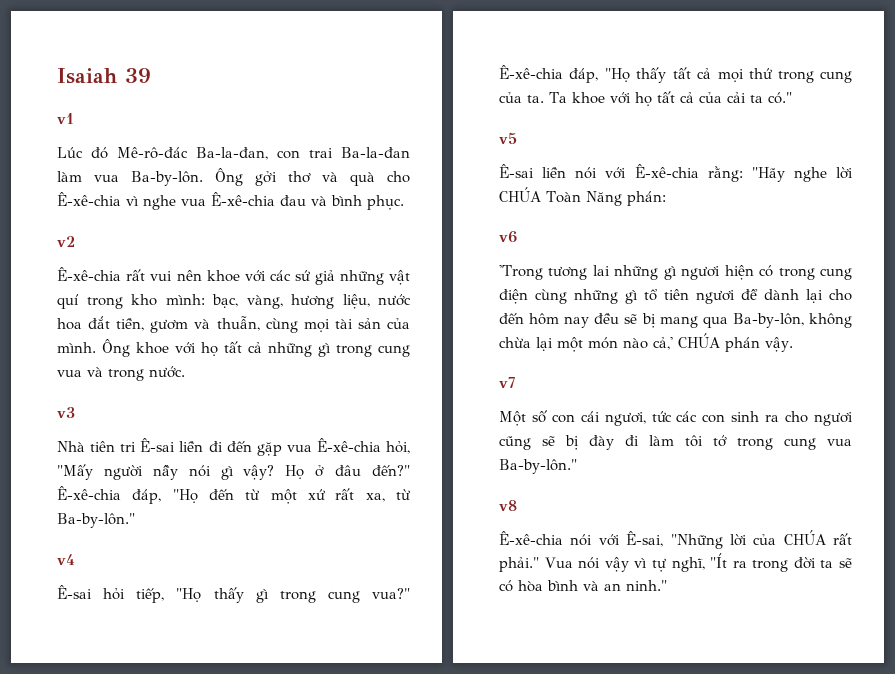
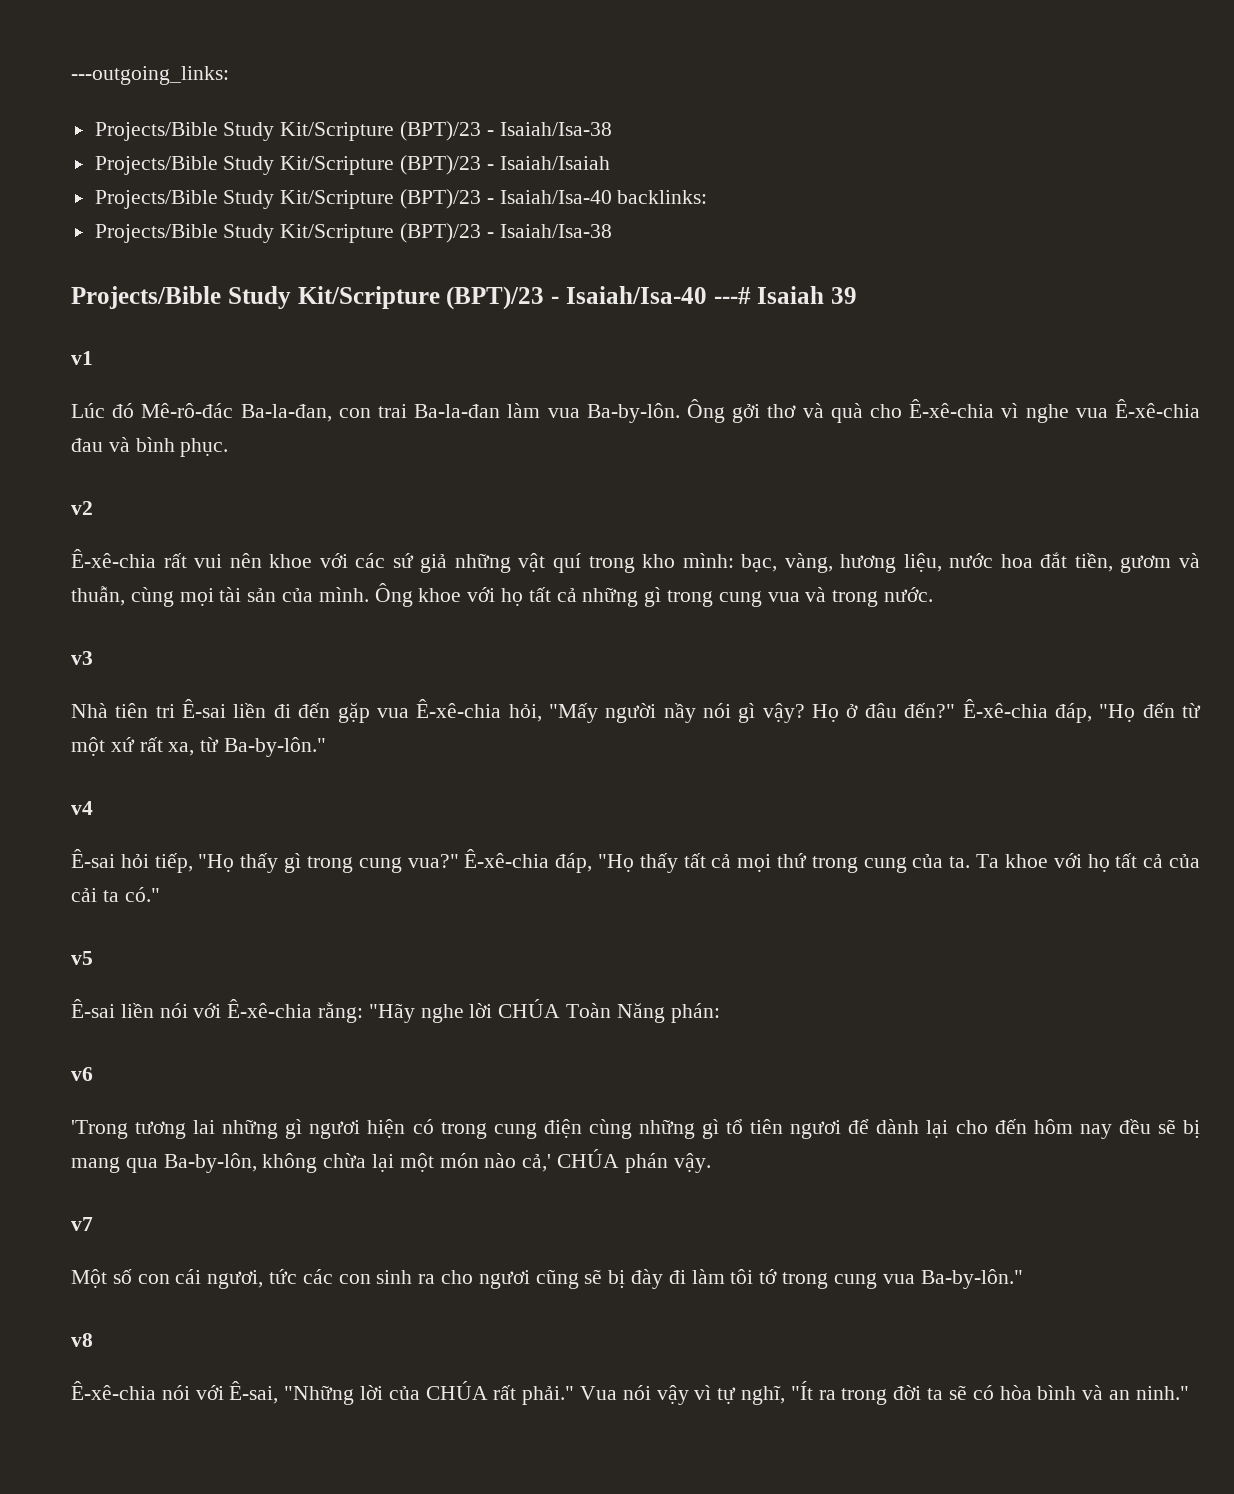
- Isaiah 39
+ ---outgoing_links:
+ Projects/Bible Study Kit/Scripture (BPT)/23 - Isaiah/Isa-38
+ Projects/Bible Study Kit/Scripture (BPT)/23 - Isaiah/Isaiah
+ Projects/Bible Study Kit/Scripture (BPT)/23 - Isaiah/Isa-40 backlinks:
+ Projects/Bible Study Kit/Scripture (BPT)/23 - Isaiah/Isa-38
+ Projects/Bible Study Kit/Scripture (BPT)/23 - Isaiah/Isa-40 ---# Isaiah 39

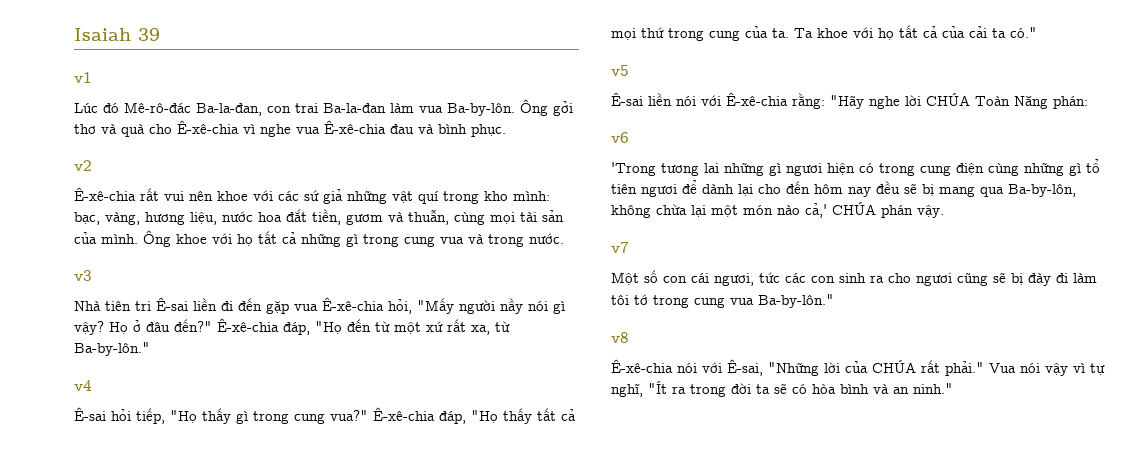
- ---outgoing_links:
- Projects/Bible Study Kit/Scripture (BPT)/23 - Isaiah/Isa-38
- Projects/Bible Study Kit/Scripture (BPT)/23 - Isaiah/Isaiah
- Projects/Bible Study Kit/Scripture (BPT)/23 - Isaiah/Isa-40 backlinks:
- Projects/Bible Study Kit/Scripture (BPT)/23 - Isaiah/Isa-38
- Projects/Bible Study Kit/Scripture (BPT)/23 - Isaiah/Isa-40 ---# Isaiah 39
+ Isaiah 39

